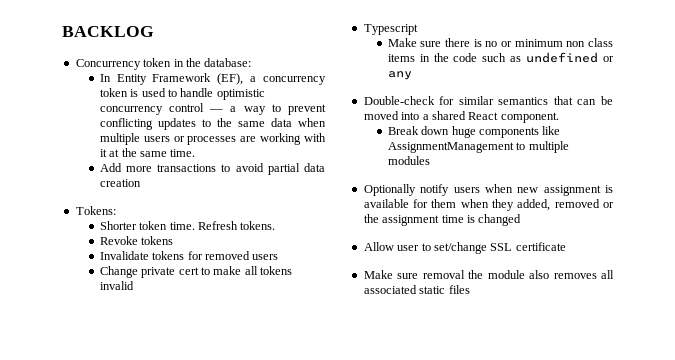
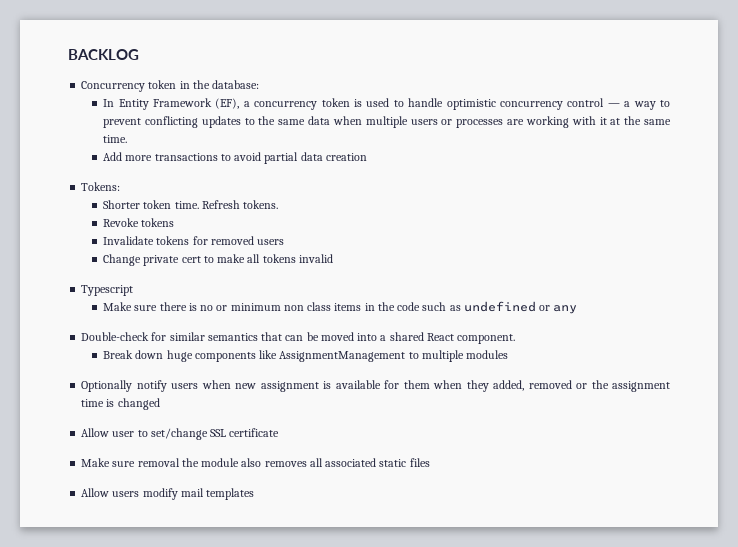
+ Allow users modify mail templates

